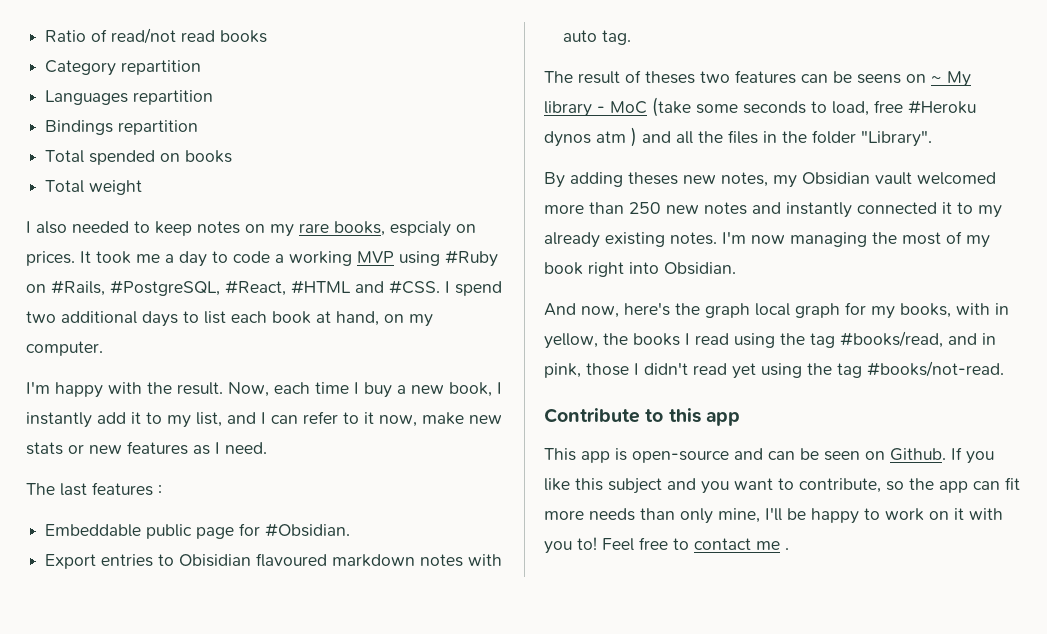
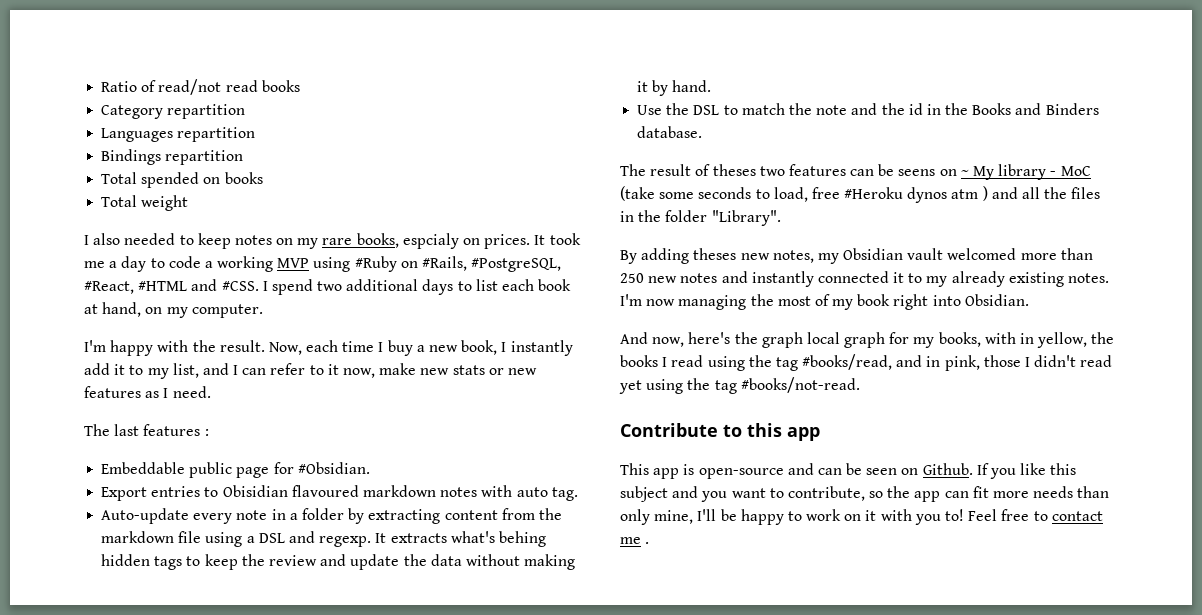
+ Auto-update every note in a folder by extracting content from the markdown file using a DSL and regexp. It extracts what's behing hidden tags to keep the review and update the data without making it by hand.
+ Use the DSL to match the note and the id in the Books and Binders database.

